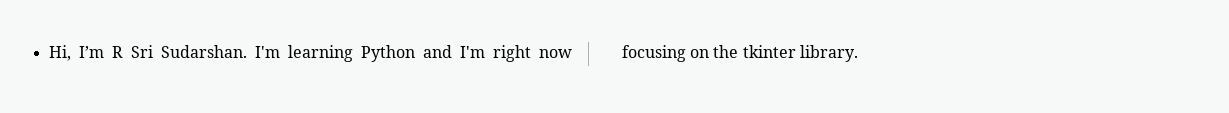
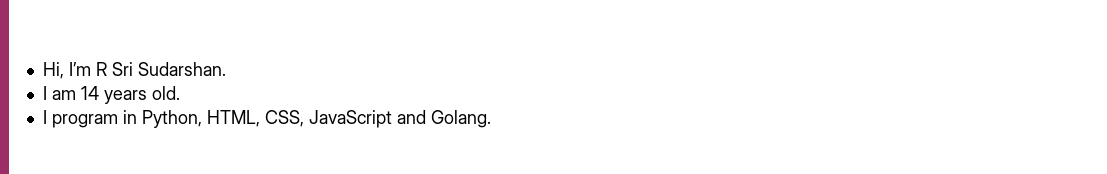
- Hi, I’m R Sri Sudarshan. I'm learning Python and I'm right now focusing on the tkinter library.
+ Hi, I’m R Sri Sudarshan.
+ I am 14 years old.
+ I program in Python, HTML, CSS, JavaScript and Golang.

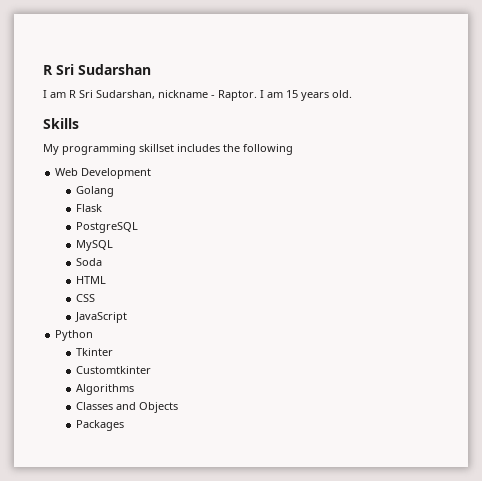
- Hi, I’m R Sri Sudarshan.
- I am 14 years old.
- I program in Python, HTML, CSS, JavaScript and Golang.
+ R Sri Sudarshan
+ I am R Sri Sudarshan, nickname - Raptor. I am 15 years old.
+ Skills
+ My programming skillset includes the following
+ Web Development
+ Golang
+ Flask
+ PostgreSQL
+ MySQL
+ Soda
+ HTML
+ CSS
+ JavaScript
+ Python
+ Tkinter
+ Customtkinter
+ Algorithms
+ Classes and Objects
+ Packages

